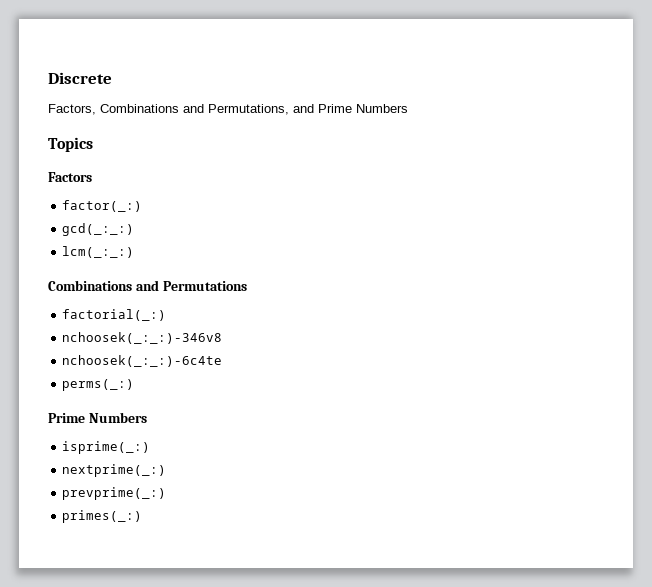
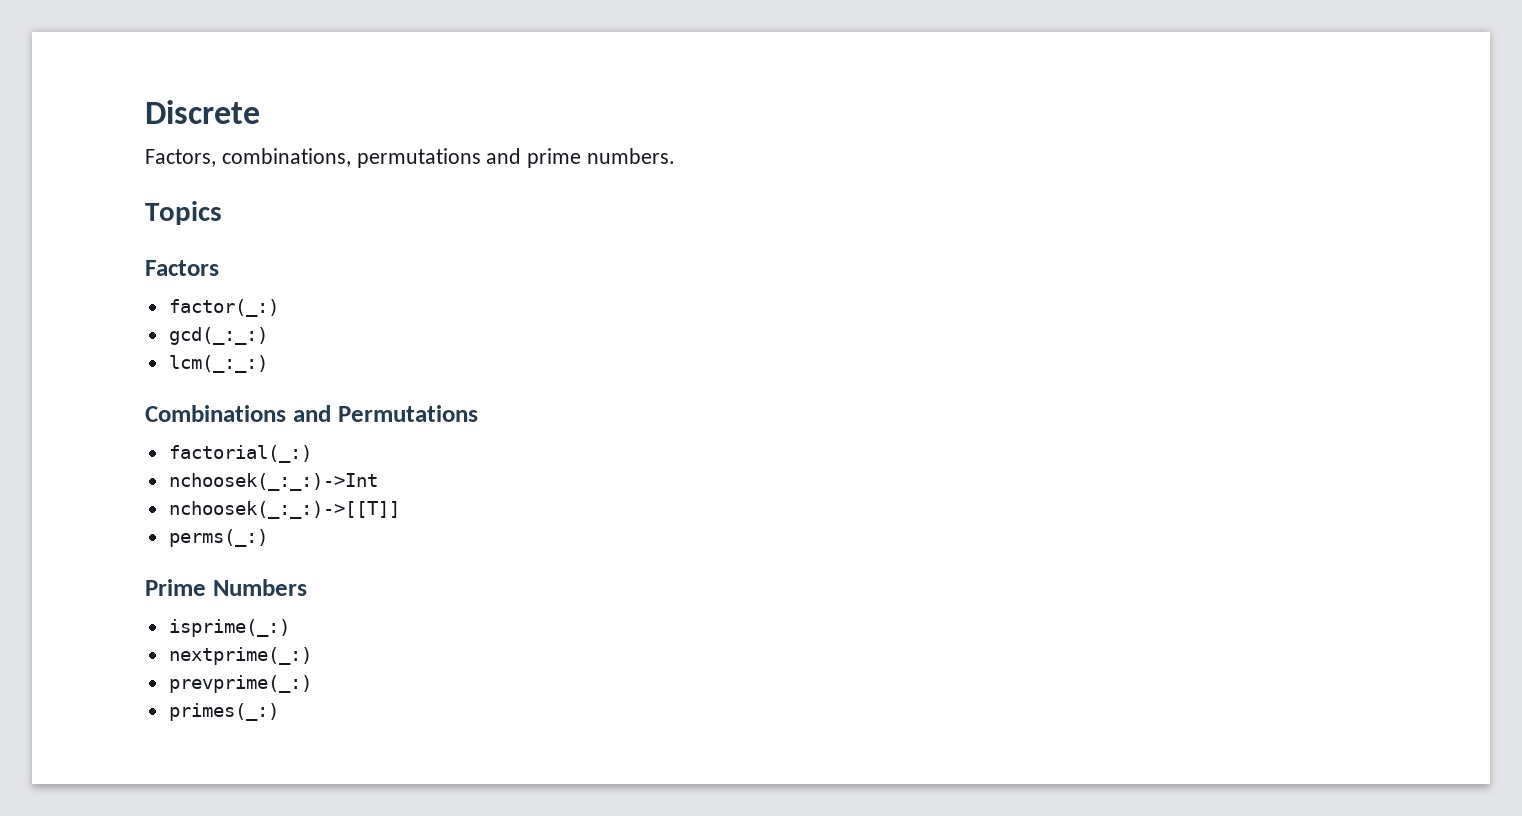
- Factors, Combinations and Permutations, and Prime Numbers
+ Factors, combinations, permutations and prime numbers.
- nchoosek(_:_:)-346v8
- nchoosek(_:_:)-6c4te
+ nchoosek(_:_:)->Int
+ nchoosek(_:_:)->[[T]]

